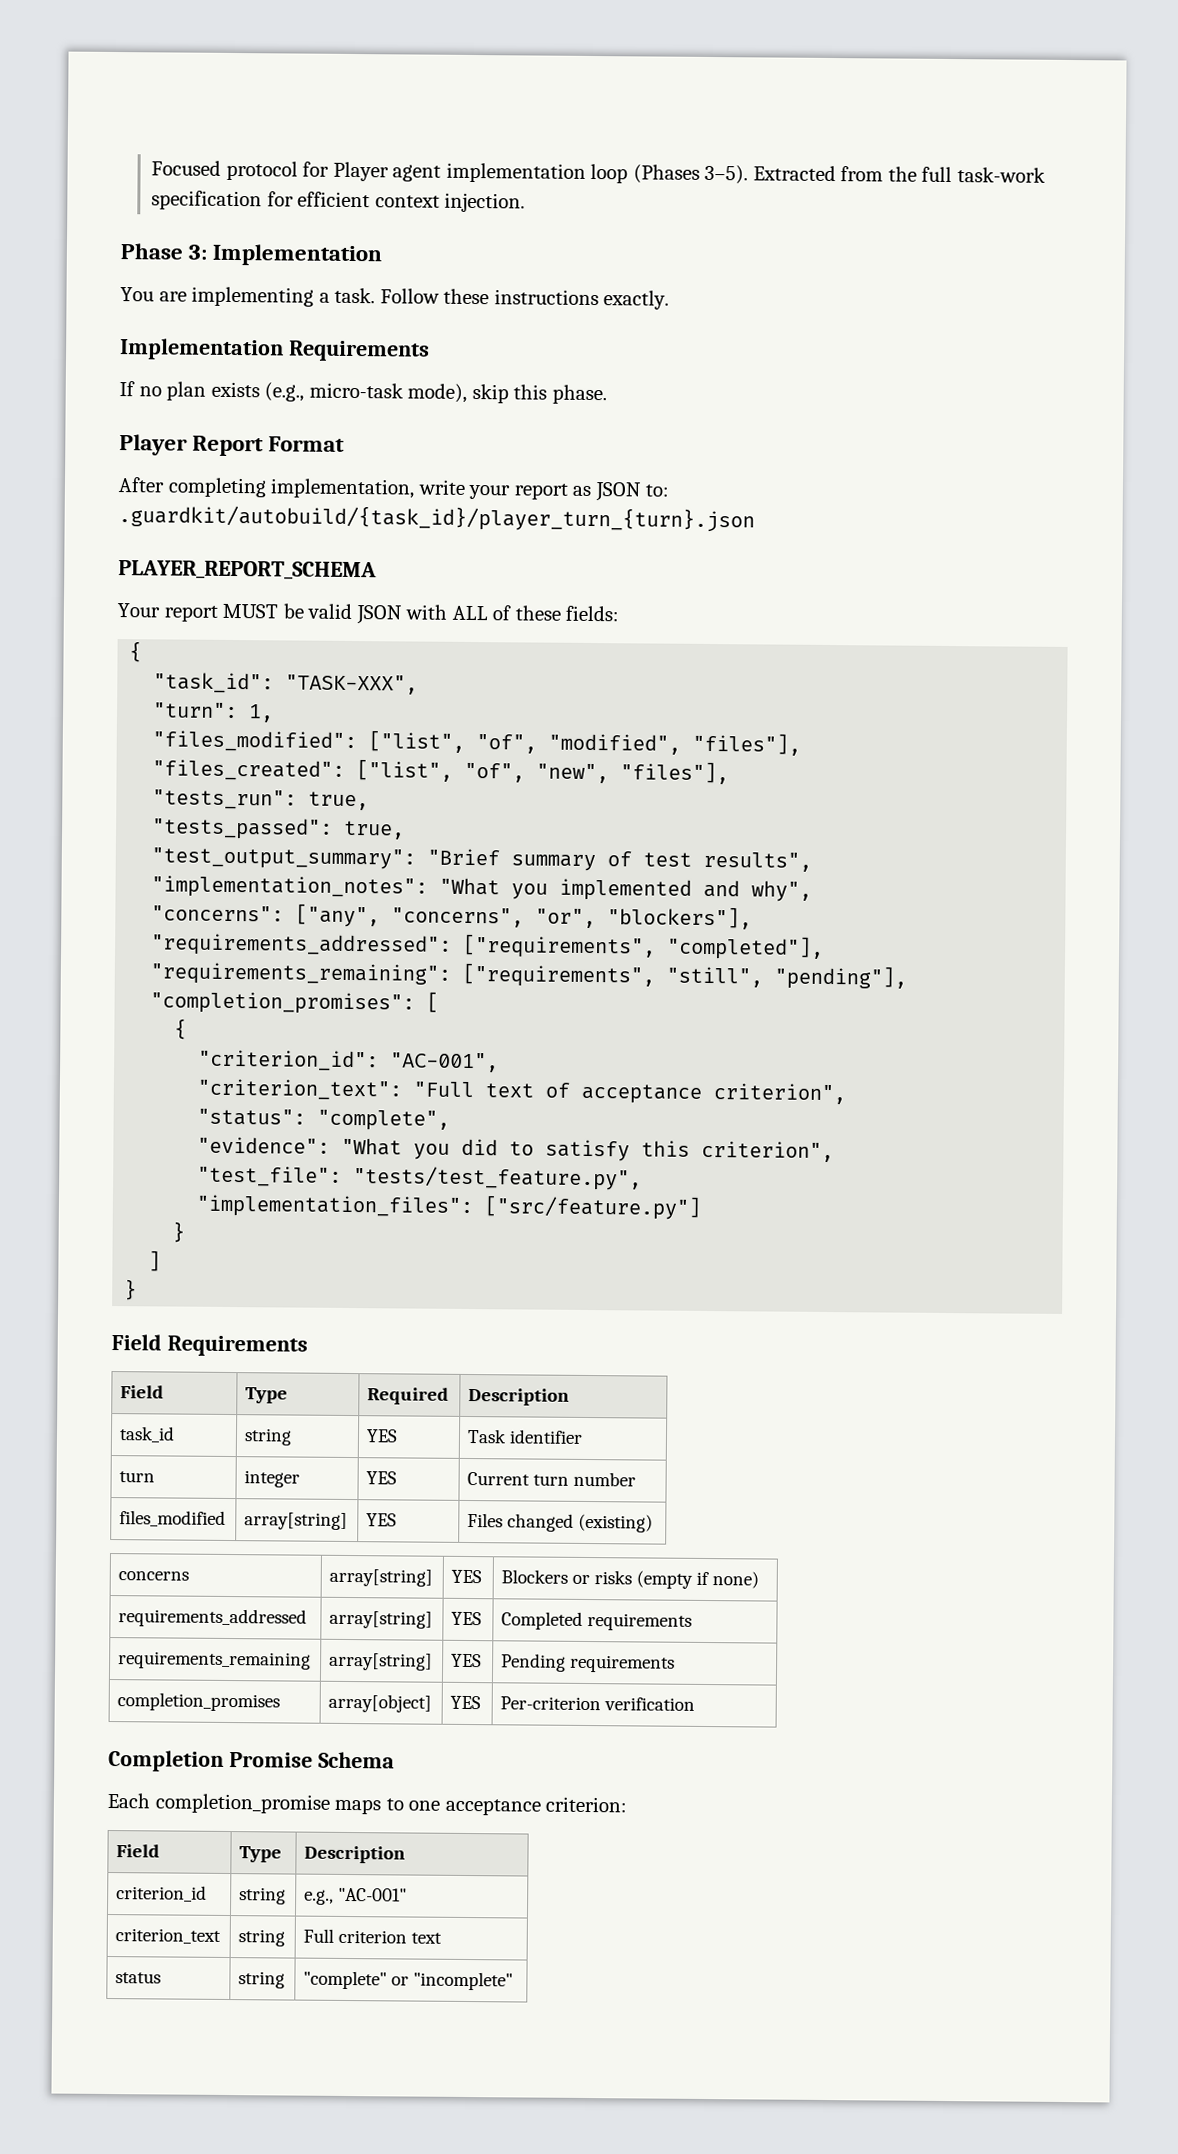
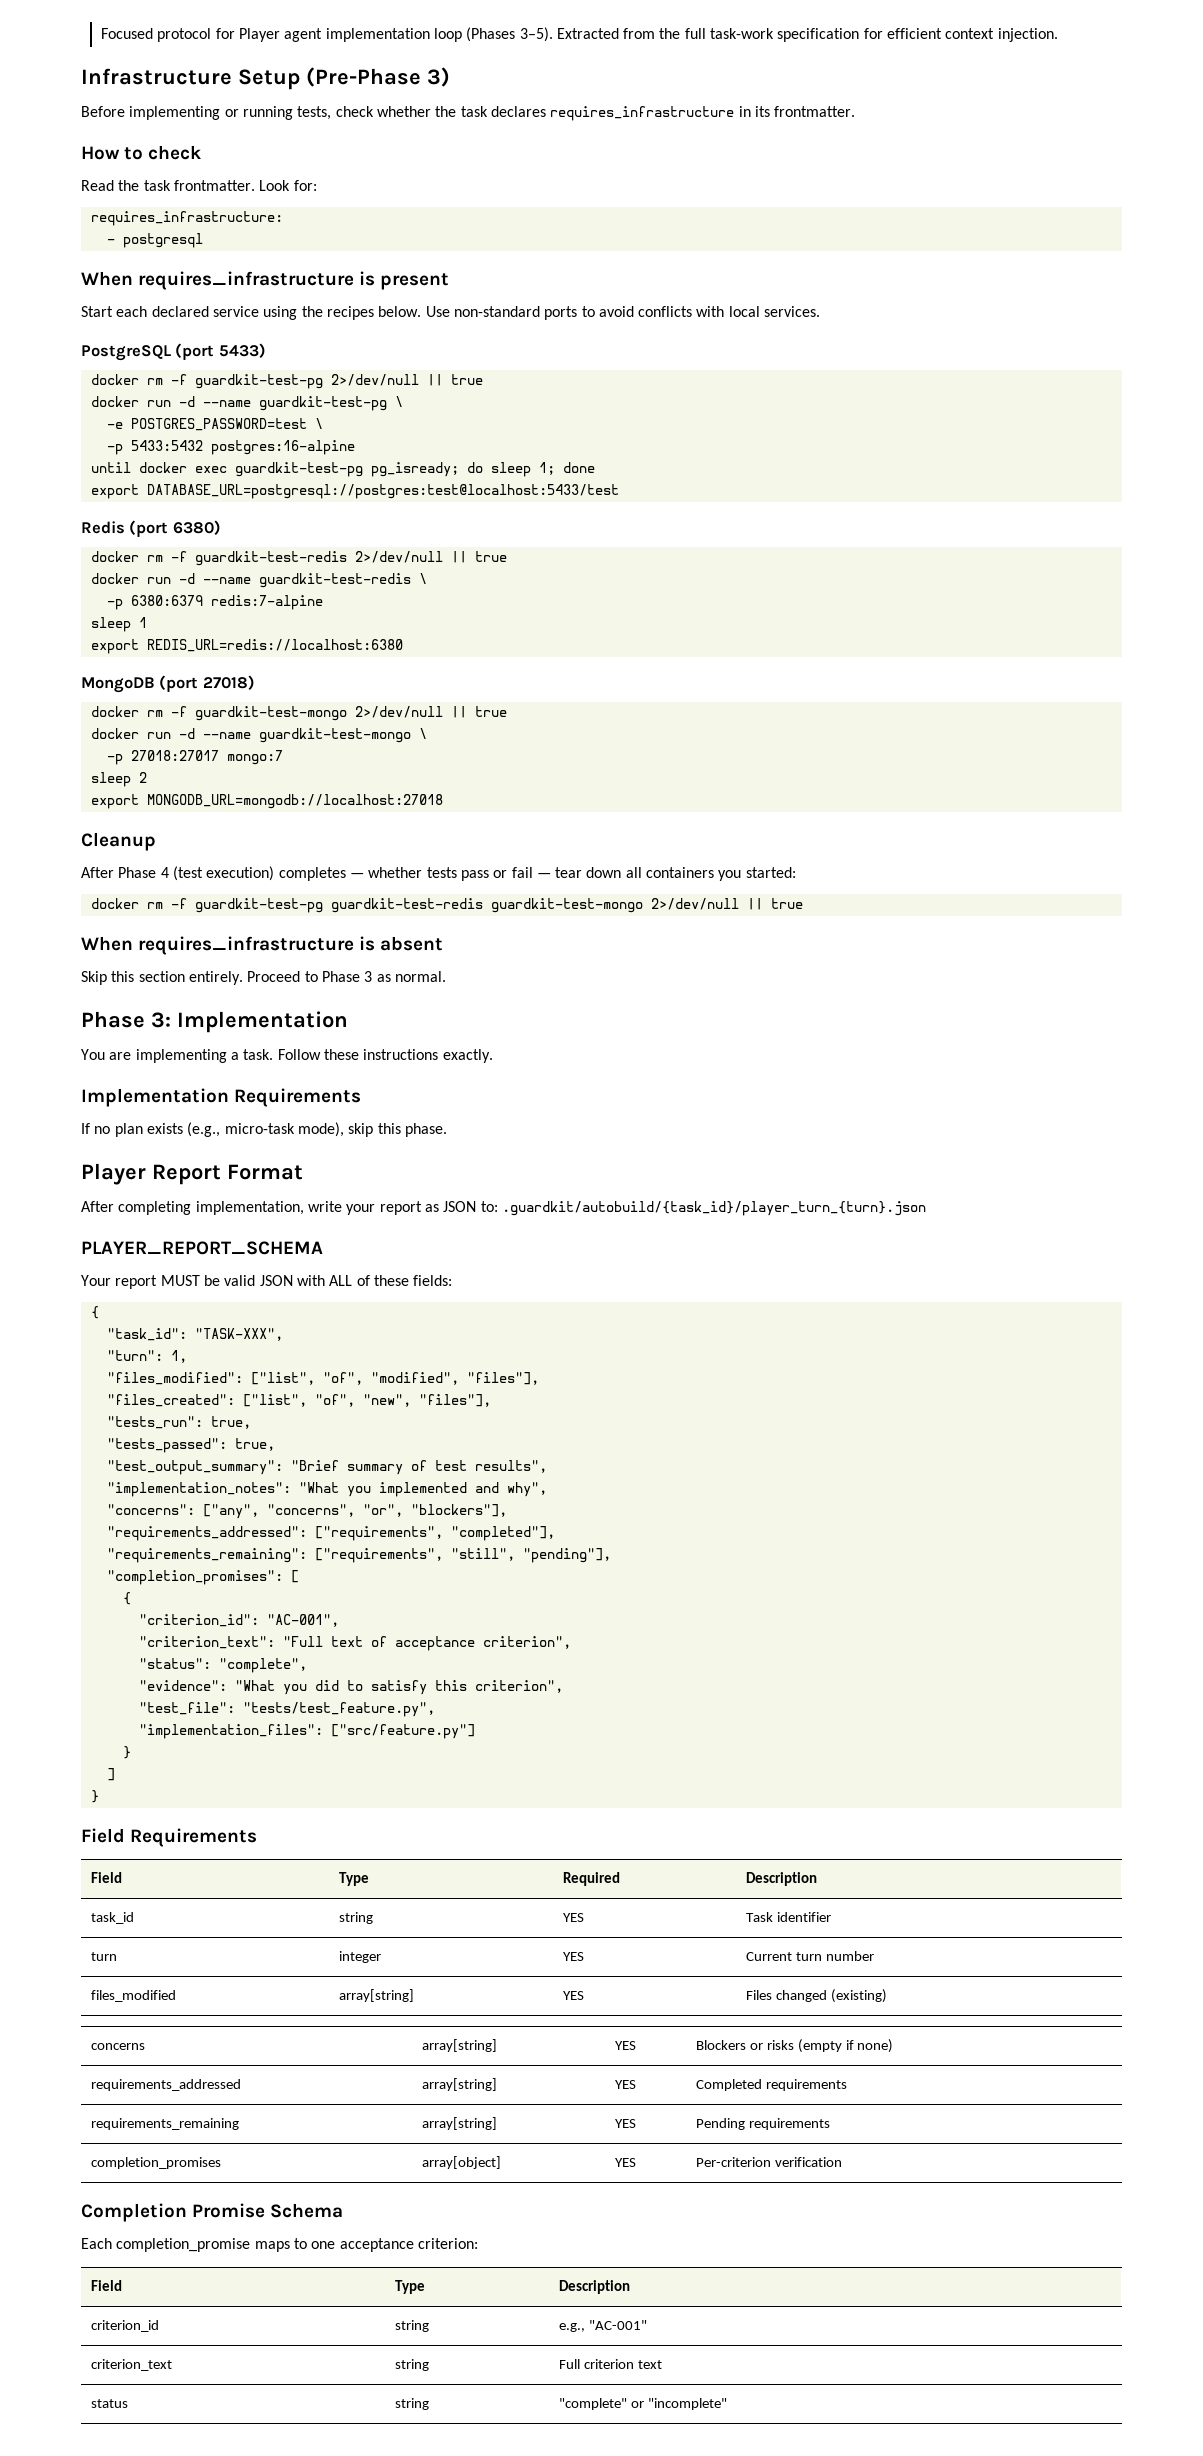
+ Infrastructure Setup (Pre-Phase 3)
+ Before implementing or running tests, check whether the task declares requires_infrastructure in its frontmatter.
+ How to check
+ Read the task frontmatter. Look for:
+ requires_infrastructure:
+ - postgresql
+ When requires_infrastructure is present
+ Start each declared service using the recipes below. Use non-standard ports to avoid conflicts with local services.
+ PostgreSQL (port 5433)
+ docker rm -f guardkit-test-pg 2>/dev/null || true
+ docker run -d --name guardkit-test-pg \
+ -e POSTGRES_PASSWORD=test \
+ -p 5433:5432 postgres:16-alpine
+ until docker exec guardkit-test-pg pg_isready; do sleep 1; done
+ export DATABASE_URL=postgresql://postgres:test@localhost:5433/test
+ Redis (port 6380)
+ docker rm -f guardkit-test-redis 2>/dev/null || true
+ docker run -d --name guardkit-test-redis \
+ -p 6380:6379 redis:7-alpine
+ sleep 1
+ export REDIS_URL=redis://localhost:6380
+ MongoDB (port 27018)
+ docker rm -f guardkit-test-mongo 2>/dev/null || true
+ docker run -d --name guardkit-test-mongo \
+ -p 27018:27017 mongo:7
+ sleep 2
+ export MONGODB_URL=mongodb://localhost:27018
+ Cleanup
+ After Phase 4 (test execution) completes — whether tests pass or fail — tear down all containers you started:
+ docker rm -f guardkit-test-pg guardkit-test-redis guardkit-test-mongo 2>/dev/null || true
+ When requires_infrastructure is absent
+ Skip this section entirely. Proceed to Phase 3 as normal.

